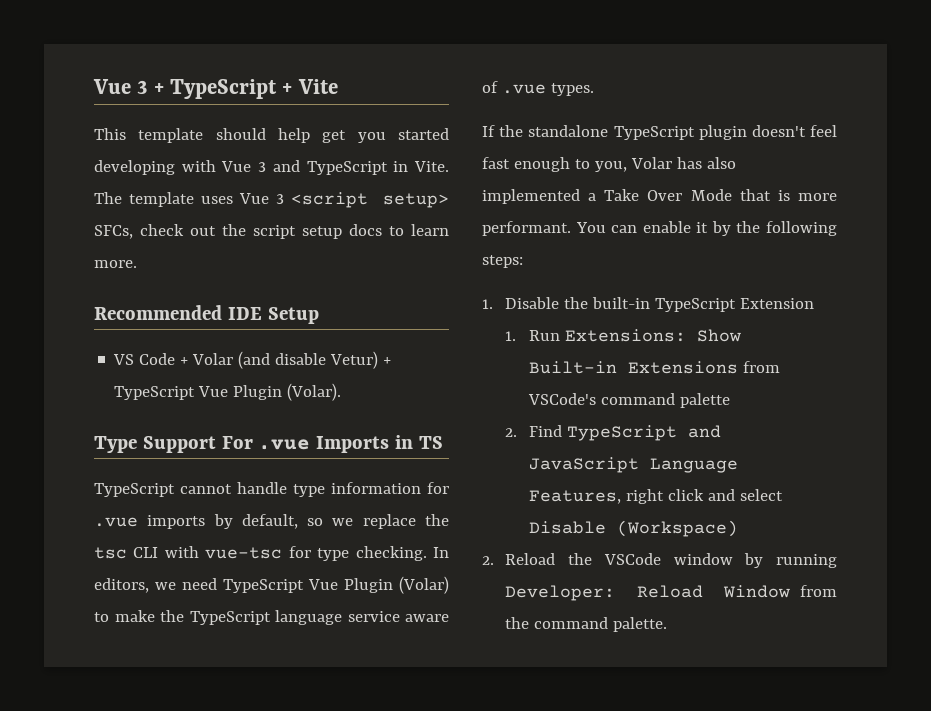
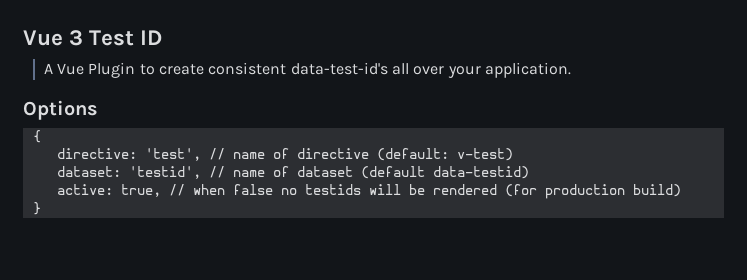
- Vue 3 + TypeScript + Vite
- This template should help get you started developing with Vue 3 and TypeScript in Vite. The template uses Vue 3 <script setup> SFCs, check out the script setup docs to learn more.
- Recommended IDE Setup
- VS Code + Volar (and disable Vetur) + TypeScript Vue Plugin (Volar).
- Type Support For .vue Imports in TS
- TypeScript cannot handle type information for .vue imports by default, so we replace the tsc CLI with vue-tsc for type checking. In editors, we need TypeScript Vue Plugin (Volar) to make the TypeScript language service aware of .vue types.
- If the standalone TypeScript plugin doesn't feel fast enough to you, Volar has also implemented a Take Over Mode that is more performant. You can enable it by the following steps:
- 1. Disable the built-in TypeScript Extension
- 1. Run Extensions: Show Built-in Extensions from VSCode's command palette
- 2. Find TypeScript and JavaScript Language Features, right click and select Disable (Workspace)
- 2. Reload the VSCode window by running Developer: Reload Window from the command palette.
+ Vue 3 Test ID
+ A Vue Plugin to create consistent data-test-id's all over your application.
+ Options
+ {
+ directive: 'test', // name of directive (default: v-test)
+ dataset: 'testid', // name of dataset (default data-testid)
+ active: true, // when false no testids will be rendered (for production build)
+ }

